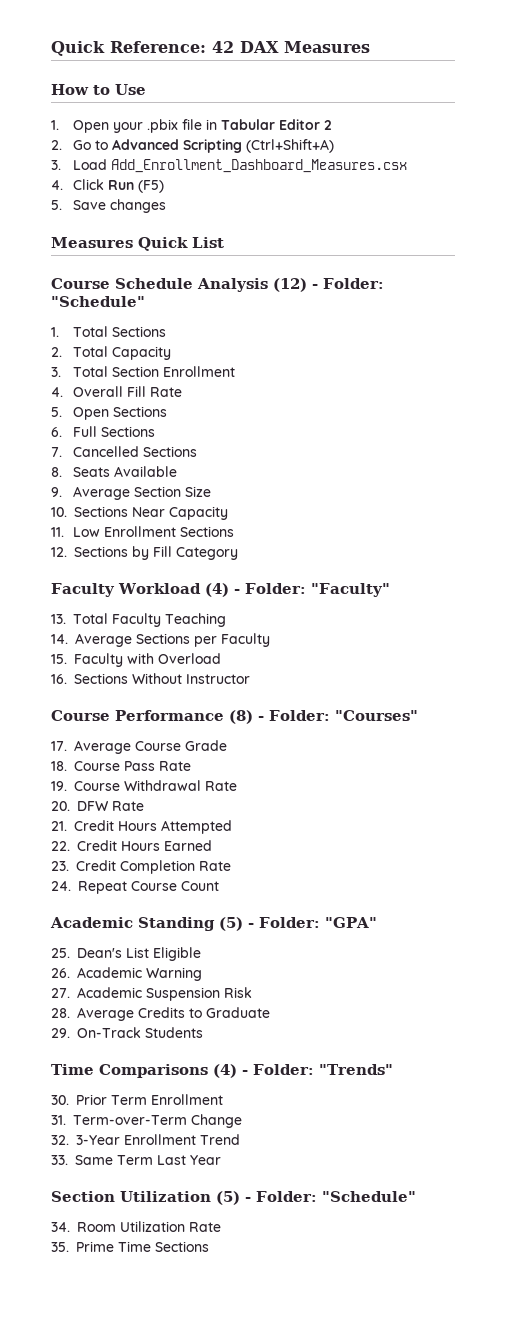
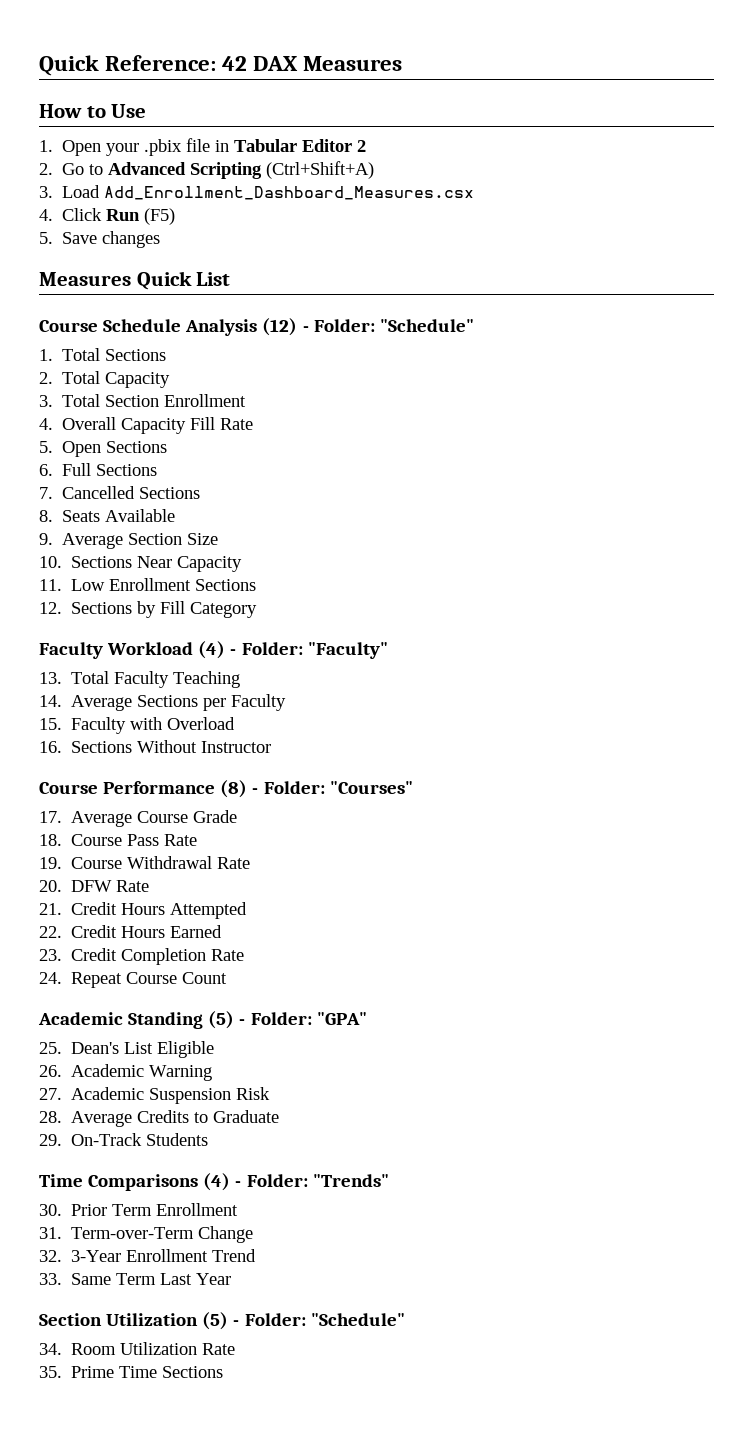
- 4. Overall Fill Rate
+ 4. Overall Capacity Fill Rate

